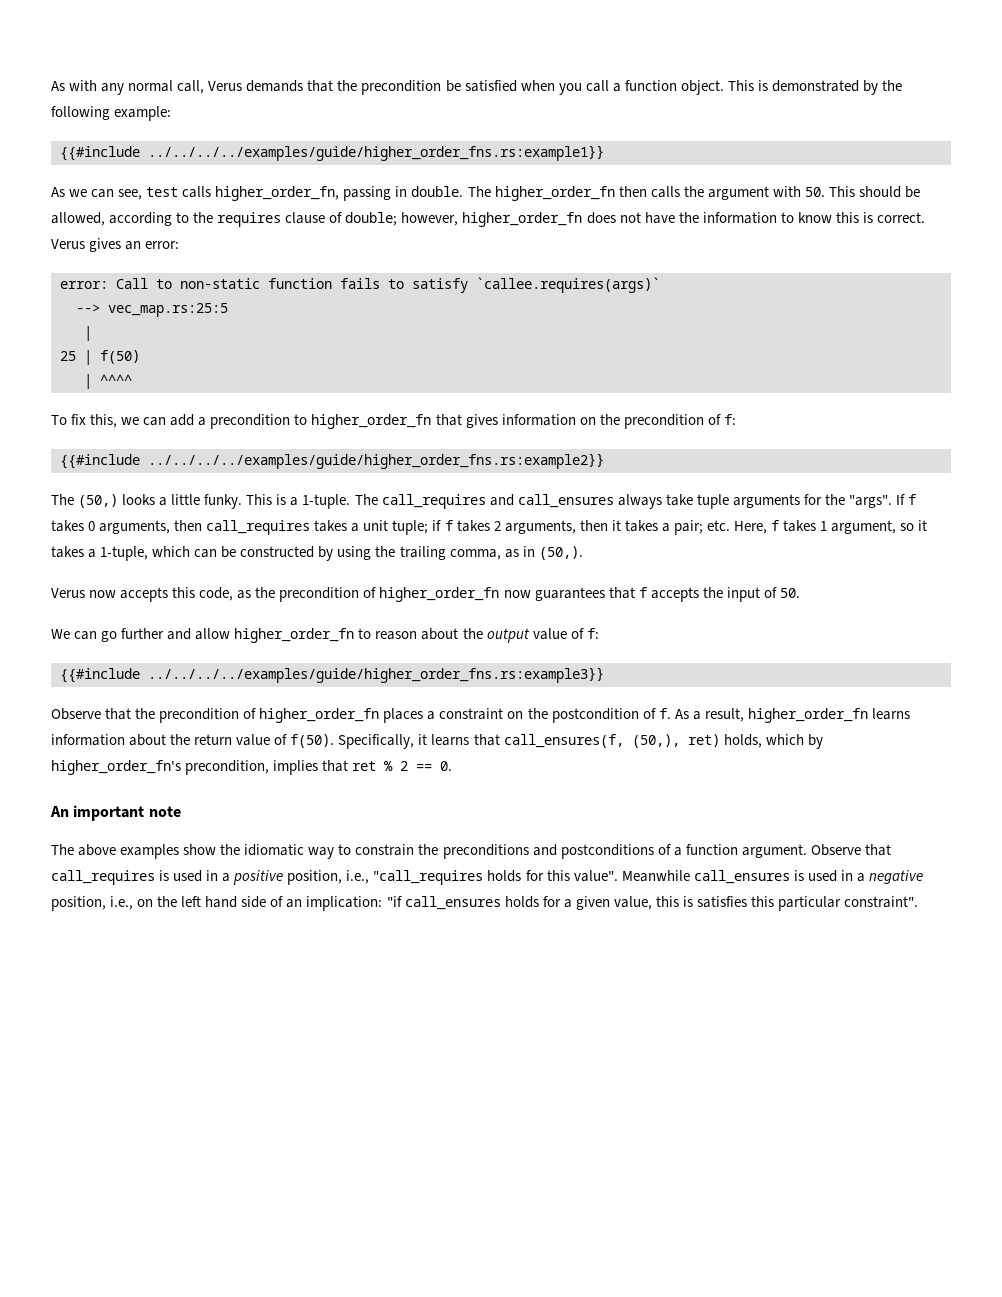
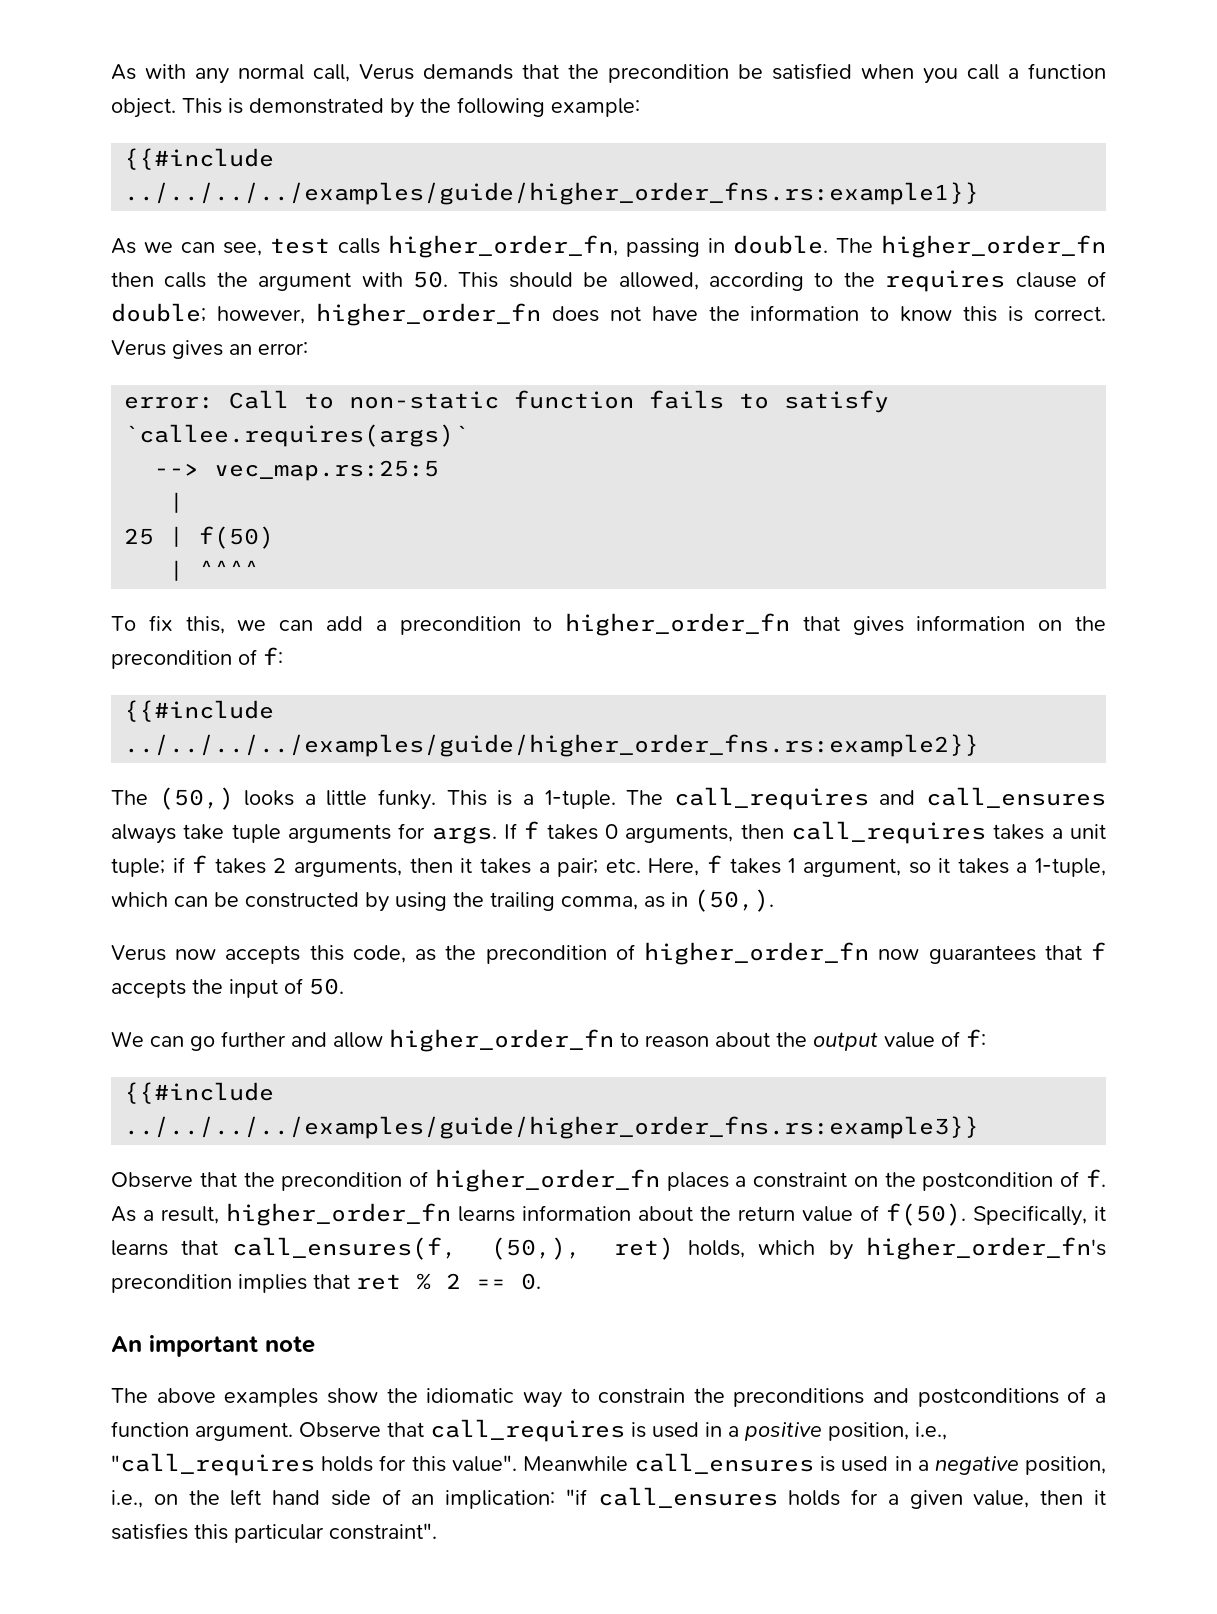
- The call_requires and call_ensures always take tuple arguments for the "args".
+ The call_requires and call_ensures always take tuple arguments for args.
- Specifically, it learns that call_ensures(f, (50,), ret) holds, which by higher_order_fn's precondition, implies that ret % 2 == 0.
+ Specifically, it learns that call_ensures(f, (50,), ret) holds, which by higher_order_fn's precondition implies that ret % 2 == 0.
- Meanwhile call_ensures is used in a negative position, i.e., on the left hand side of an implication: "if call_ensures holds for a given value, this is satisfies this particular constraint".
+ Meanwhile call_ensures is used in a negative position, i.e., on the left hand side of an implication: "if call_ensures holds for a given value, then it satisfies this particular constraint".

